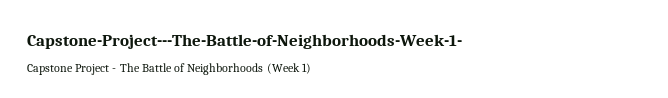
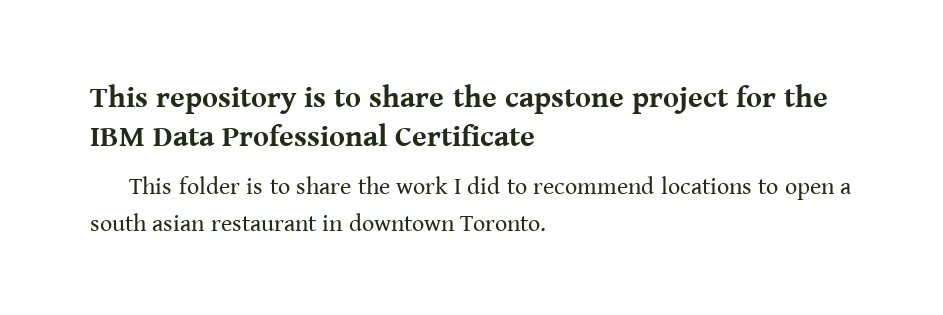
- Capstone-Project---The-Battle-of-Neighborhoods-Week-1-
- Capstone Project - The Battle of Neighborhoods (Week 1)
+ This repository is to share the capstone project for the IBM Data Professional Certificate
+ This folder is to share the work I did to recommend locations to open a south asian restaurant in downtown Toronto.

